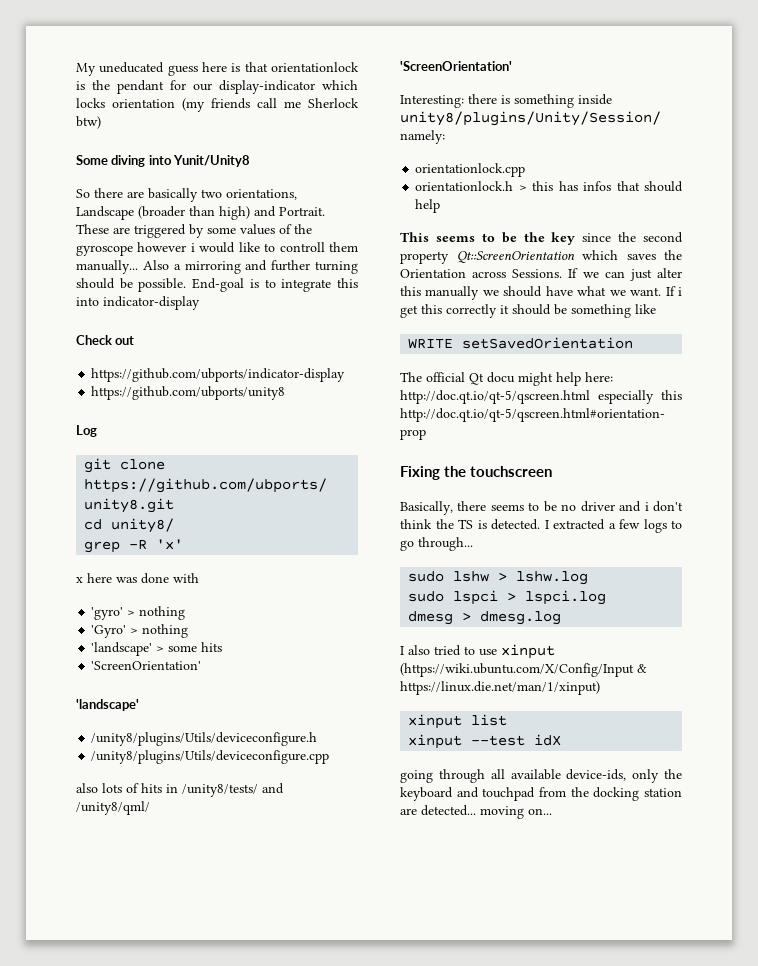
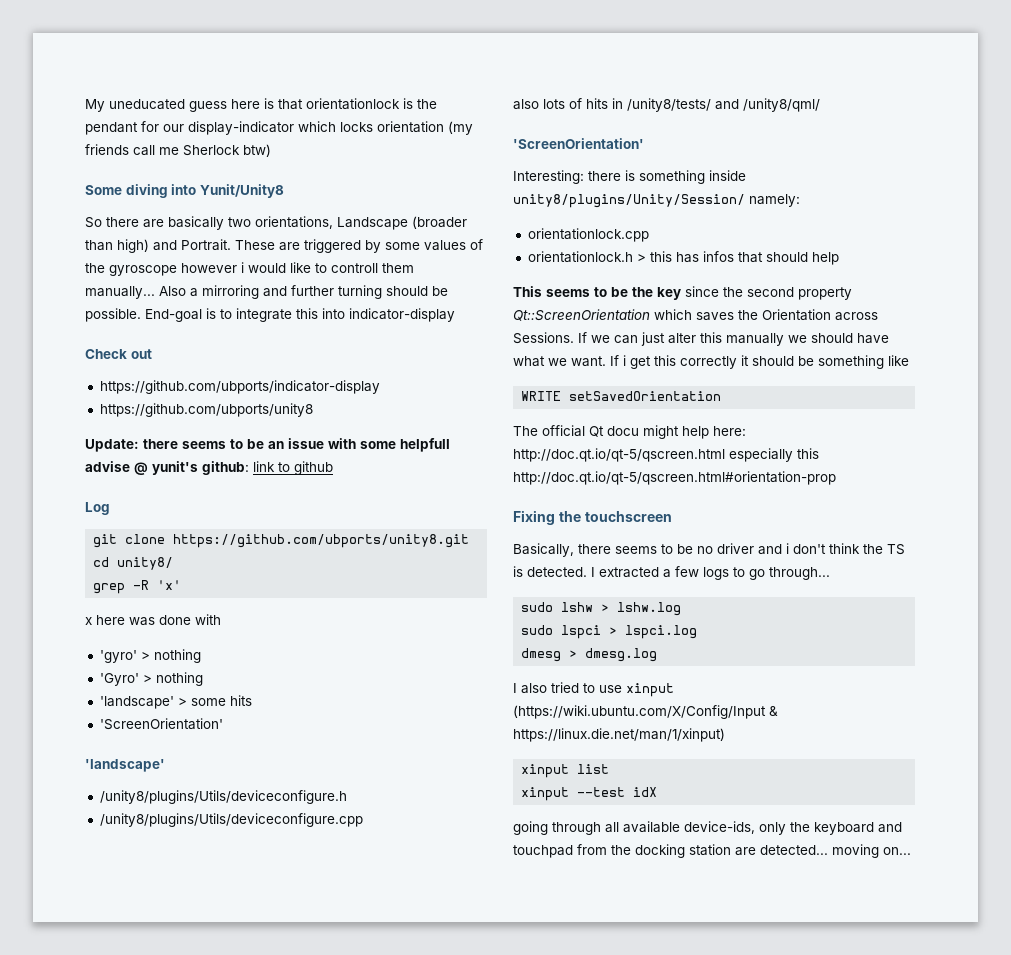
+ Update: there seems to be an issue with some helpfull advise @ yunit's github: link to github

